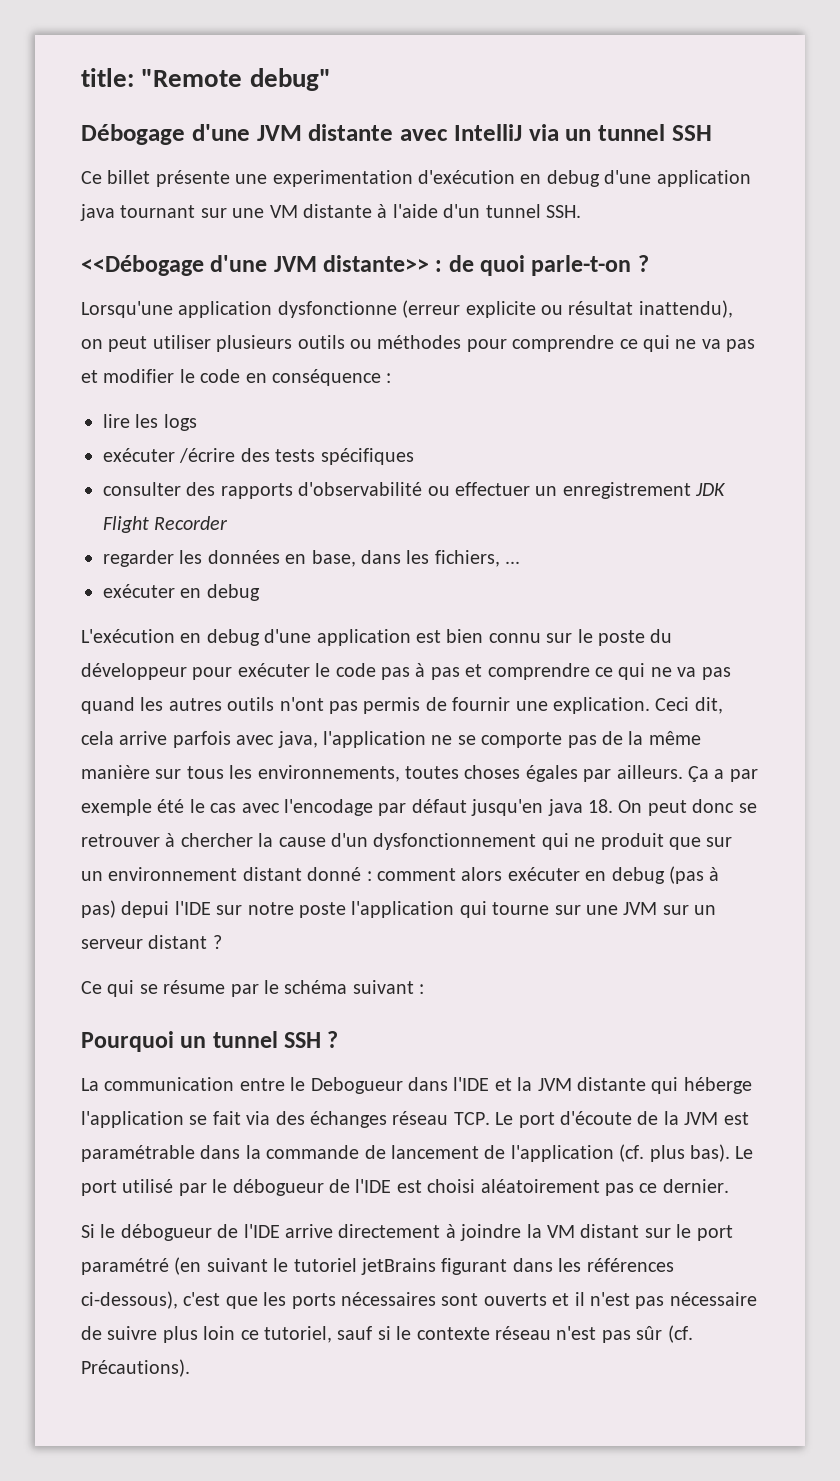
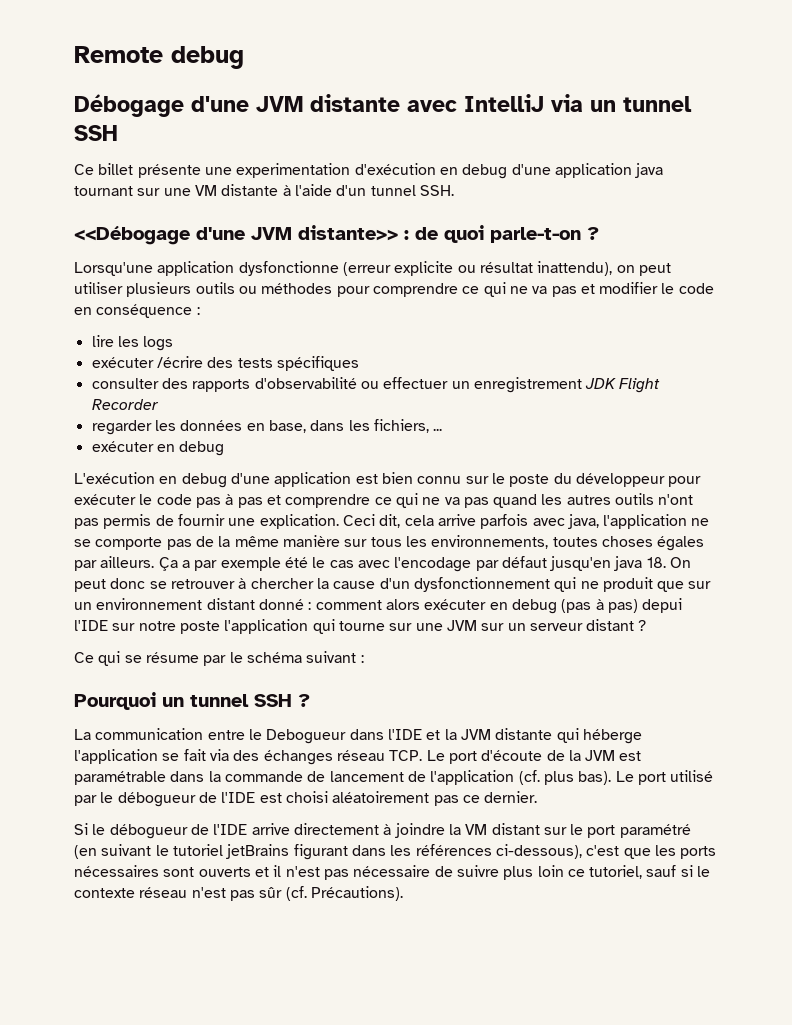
- title: "Remote debug"
+ Remote debug

